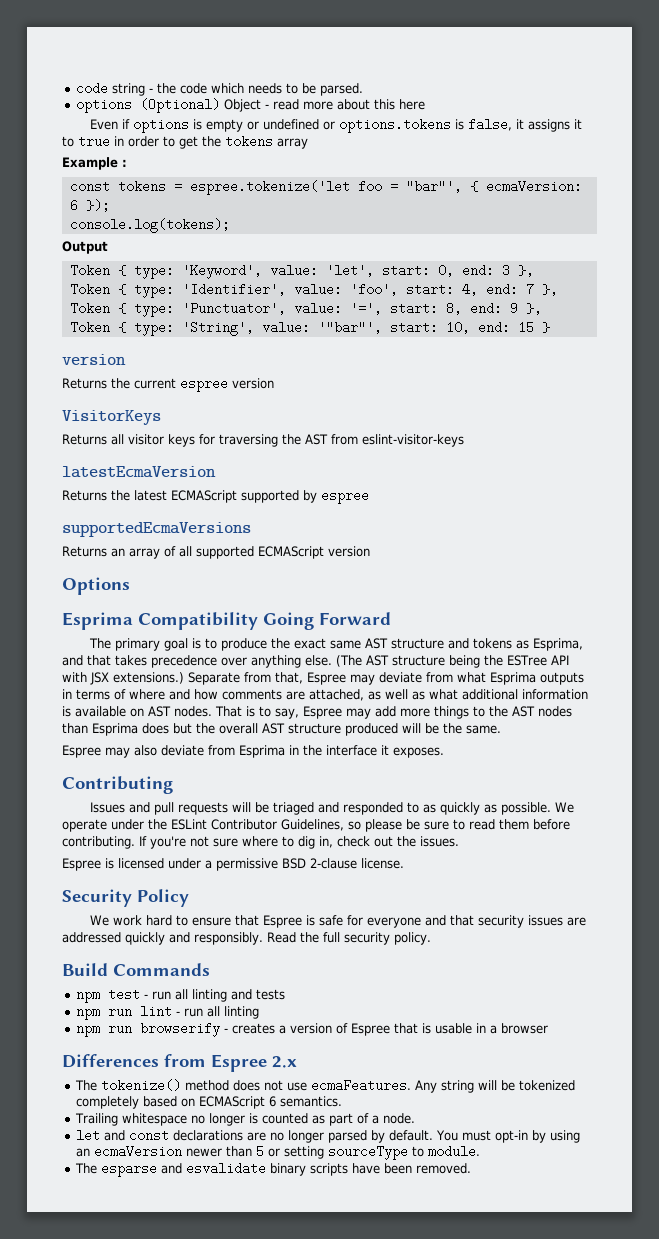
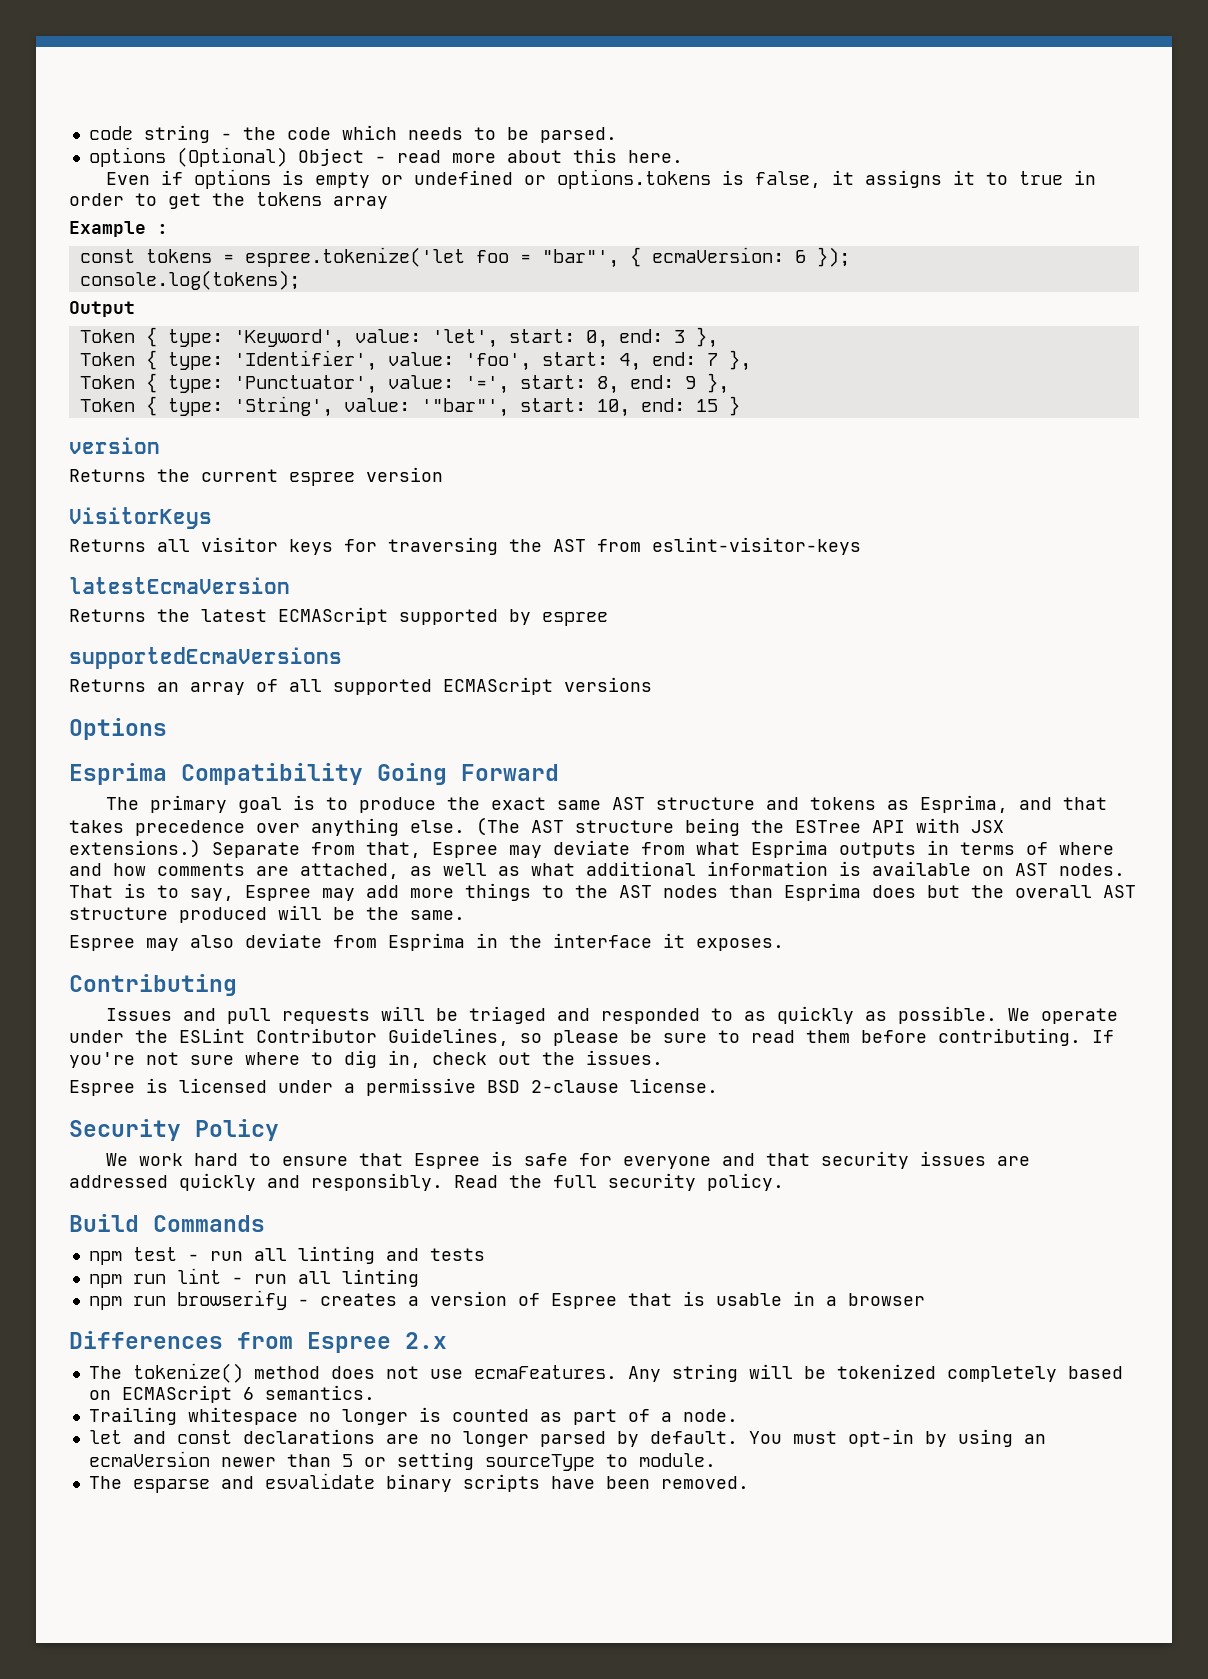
- options (Optional) Object - read more about this here
+ options (Optional) Object - read more about this here.
- Returns an array of all supported ECMAScript version
+ Returns an array of all supported ECMAScript versions

